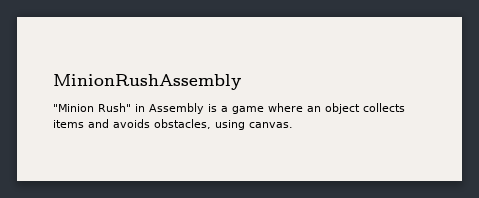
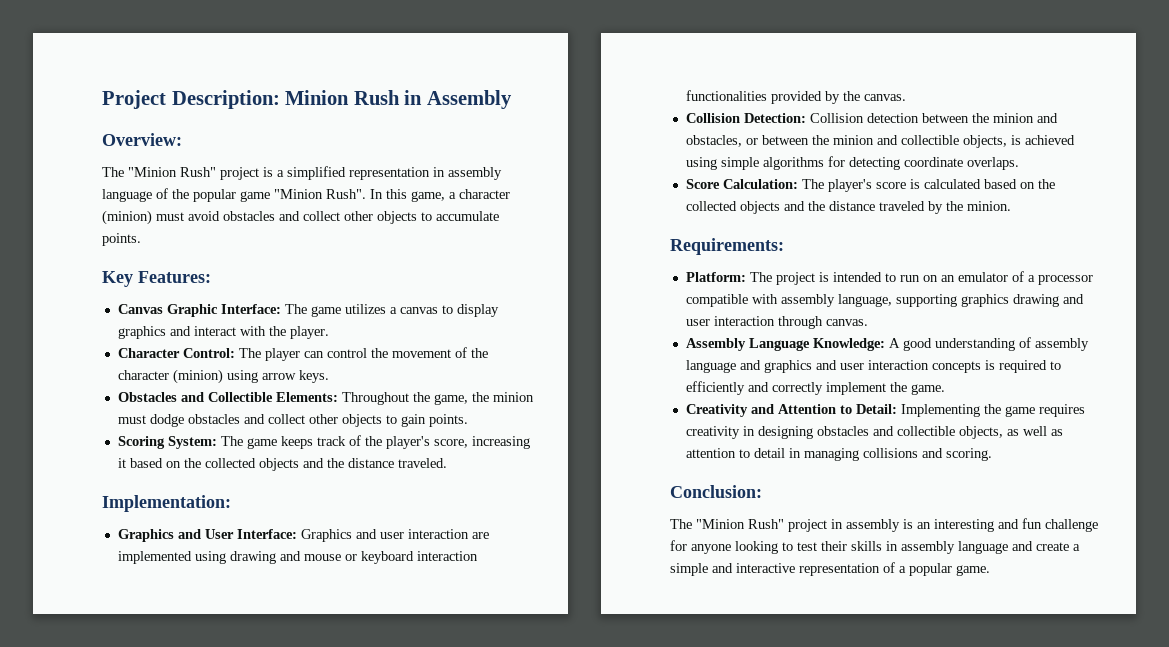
- MinionRushAssembly
- "Minion Rush" in Assembly is a game where an object collects items and avoids obstacles, using canvas.
+ Project Description: Minion Rush in Assembly
+ Overview:
+ The "Minion Rush" project is a simplified representation in assembly language of the popular game "Minion Rush". In this game, a character (minion) must avoid obstacles and collect other objects to accumulate points.
+ Key Features:
+ Canvas Graphic Interface: The game utilizes a canvas to display graphics and interact with the player.
+ Character Control: The player can control the movement of the character (minion) using arrow keys.
+ Obstacles and Collectible Elements: Throughout the game, the minion must dodge obstacles and collect other objects to gain points.
+ Scoring System: The game keeps track of the player's score, increasing it based on the collected objects and the distance traveled.
+ Implementation:
+ Graphics and User Interface: Graphics and user interaction are implemented using drawing and mouse or keyboard interaction functionalities provided by the canvas.
+ Collision Detection: Collision detection between the minion and obstacles, or between the minion and collectible objects, is achieved using simple algorithms for detecting coordinate overlaps.
+ Score Calculation: The player's score is calculated based on the collected objects and the distance traveled by the minion.
+ Requirements:
+ Platform: The project is intended to run on an emulator of a processor compatible with assembly language, supporting graphics drawing and user interaction through canvas.
+ Assembly Language Knowledge: A good understanding of assembly language and graphics and user interaction concepts is required to efficiently and correctly implement the game.
+ Creativity and Attention to Detail: Implementing the game requires creativity in designing obstacles and collectible objects, as well as attention to detail in managing collisions and scoring.
+ Conclusion:
+ The "Minion Rush" project in assembly is an interesting and fun challenge for anyone looking to test their skills in assembly language and create a simple and interactive representation of a popular game.

